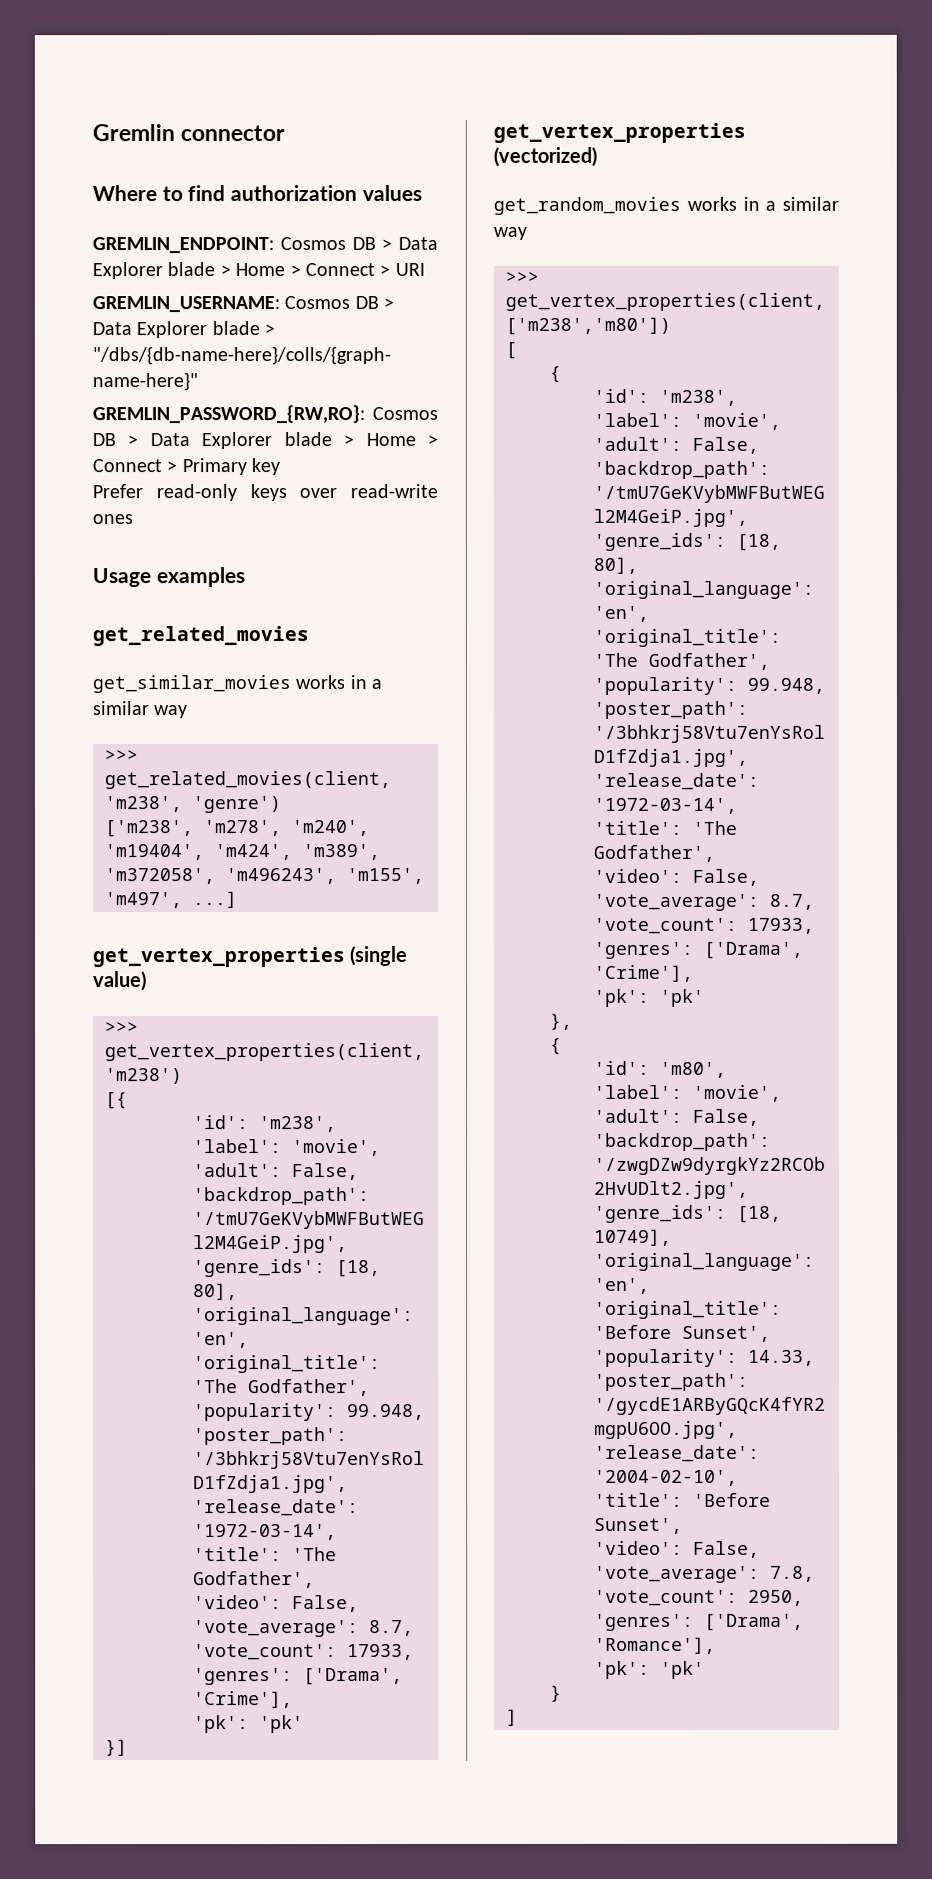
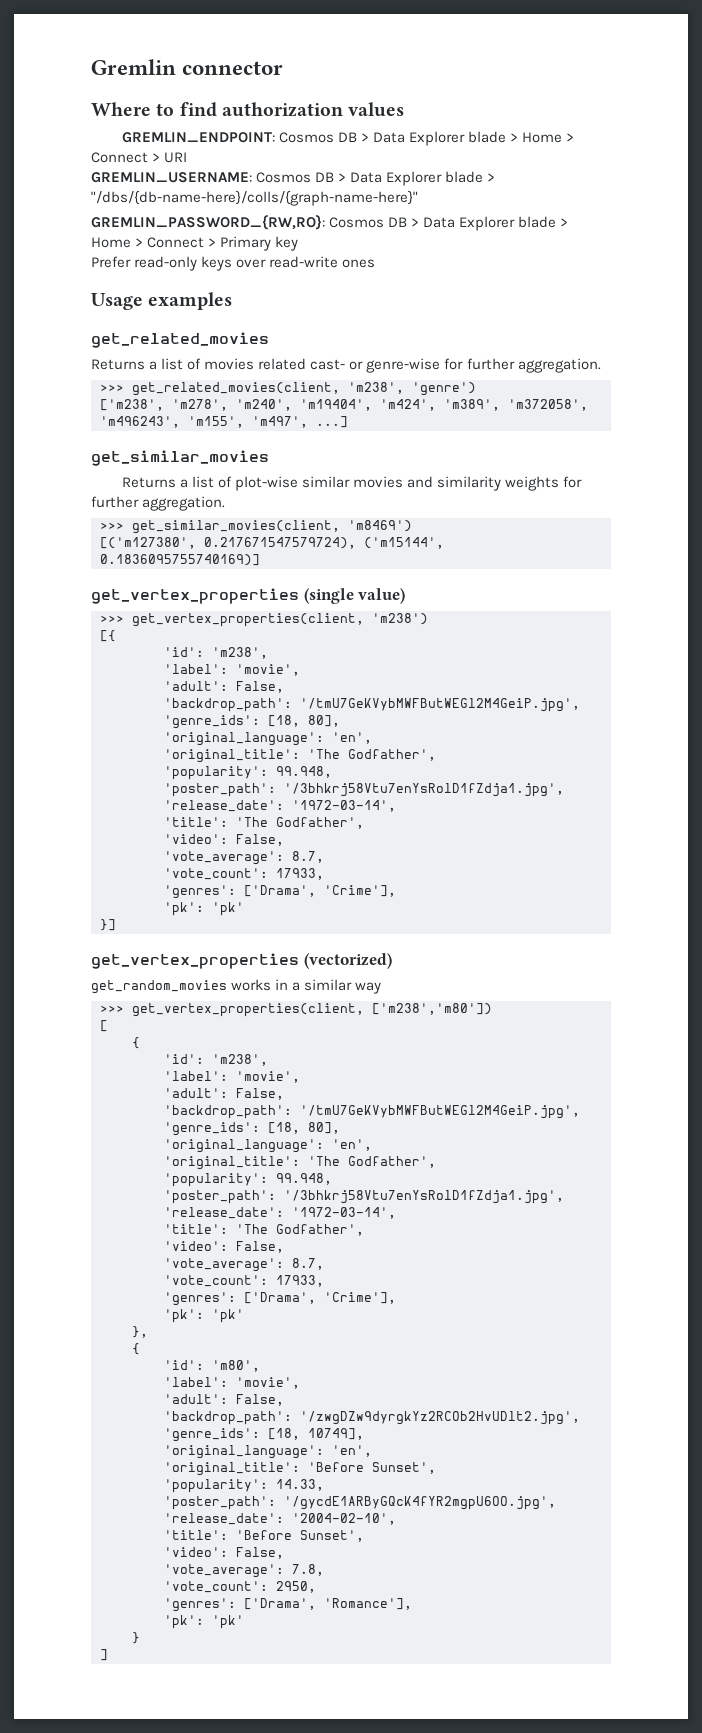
- get_similar_movies works in a similar way
+ Returns a list of movies related cast- or genre-wise for further aggregation.
+ get_similar_movies
+ Returns a list of plot-wise similar movies and similarity weights for further aggregation.
+ >>> get_similar_movies(client, 'm8469')
+ [('m127380', 0.217671547579724), ('m15144', 0.1836095755740169)]

